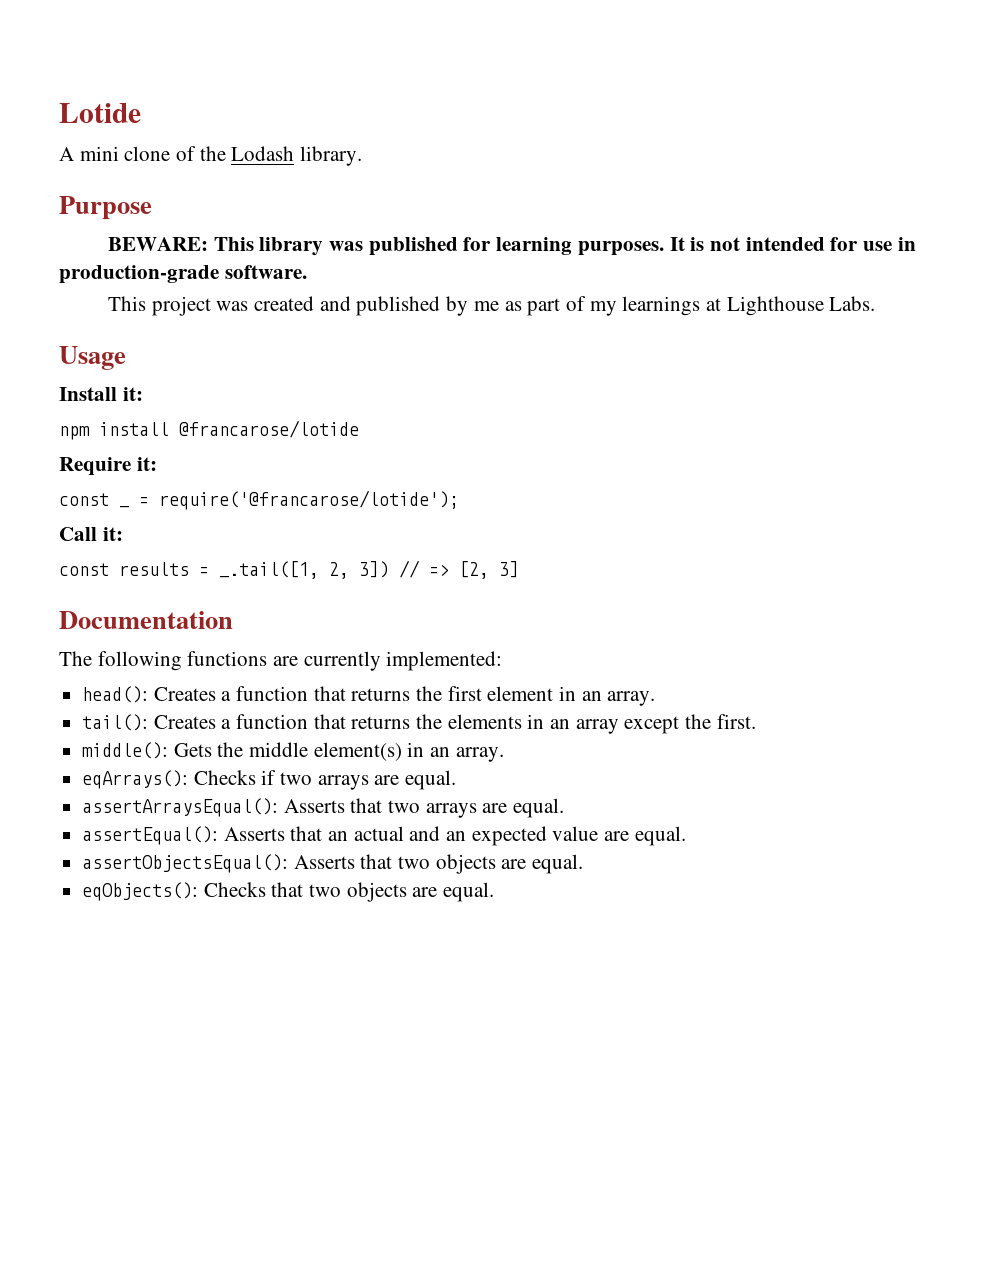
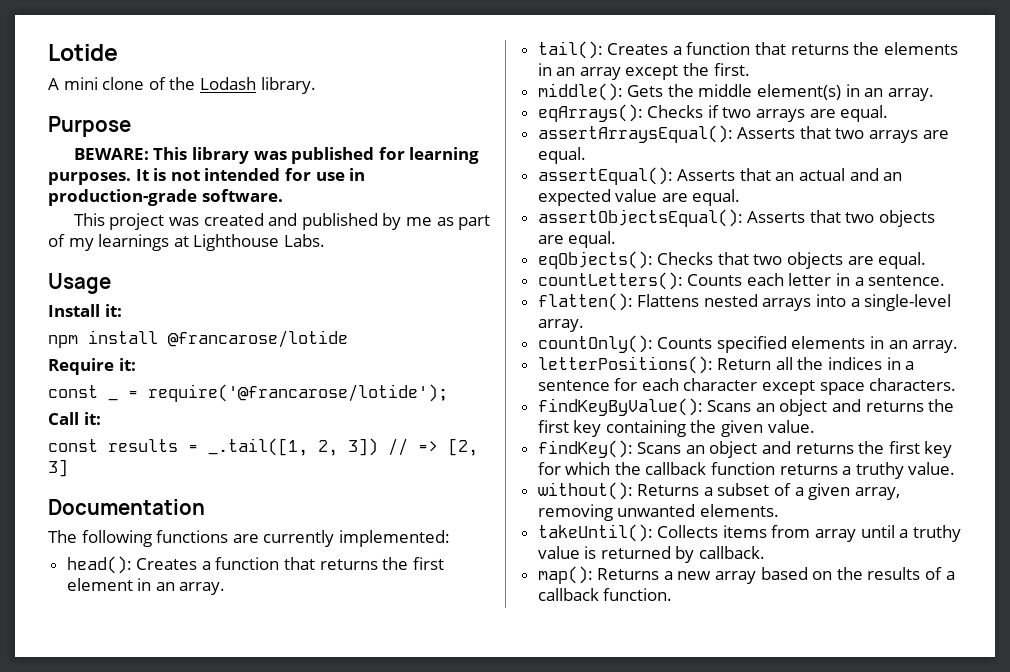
+ countLetters(): Counts each letter in a sentence.
+ flatten(): Flattens nested arrays into a single-level array.
+ countOnly(): Counts specified elements in an array.
+ letterPositions(): Return all the indices in a sentence for each character except space characters.
+ findKeyByValue(): Scans an object and returns the first key containing the given value.
+ findKey(): Scans an object and returns the first key for which the callback function returns a truthy value.
+ without(): Returns a subset of a given array, removing unwanted elements.
+ takeUntil(): Collects items from array until a truthy value is returned by callback.
+ map(): Returns a new array based on the results of a callback function.

